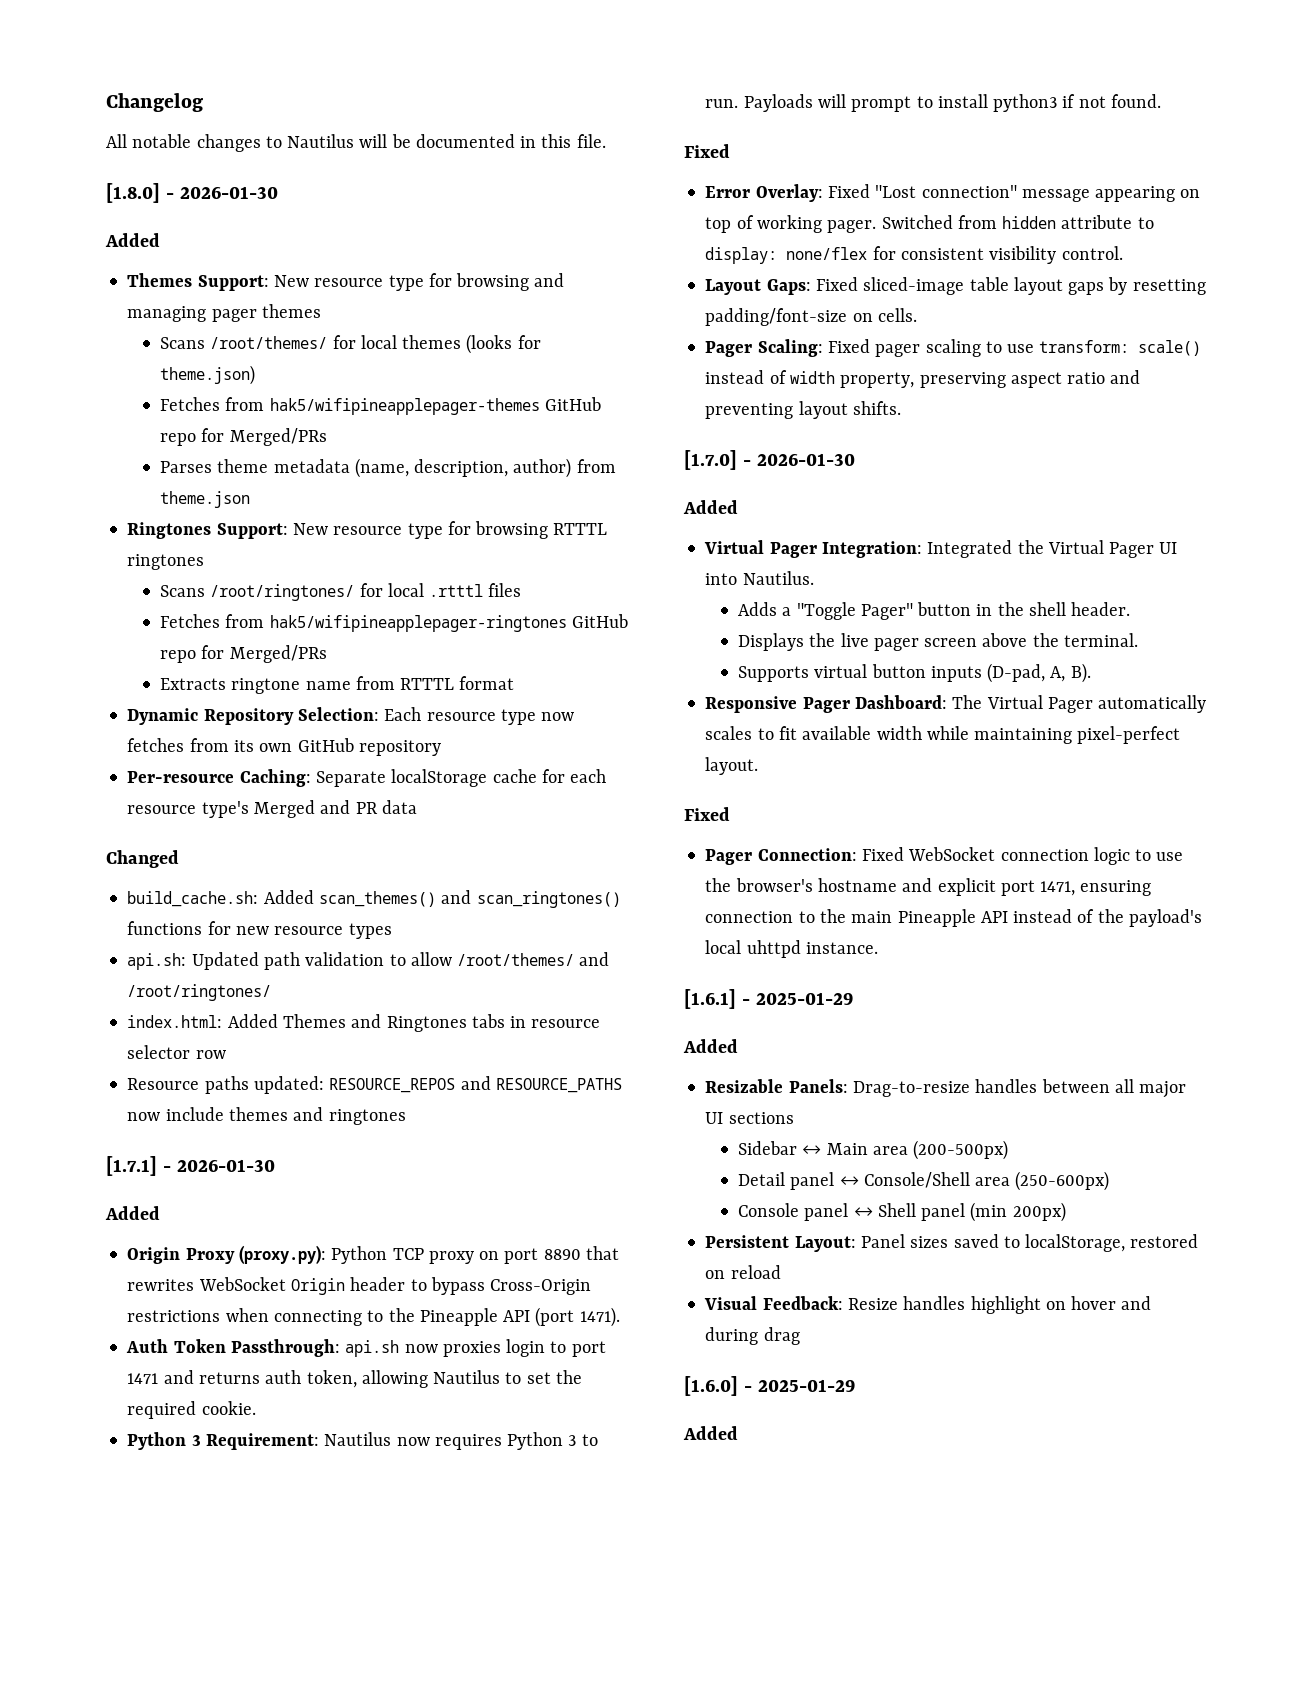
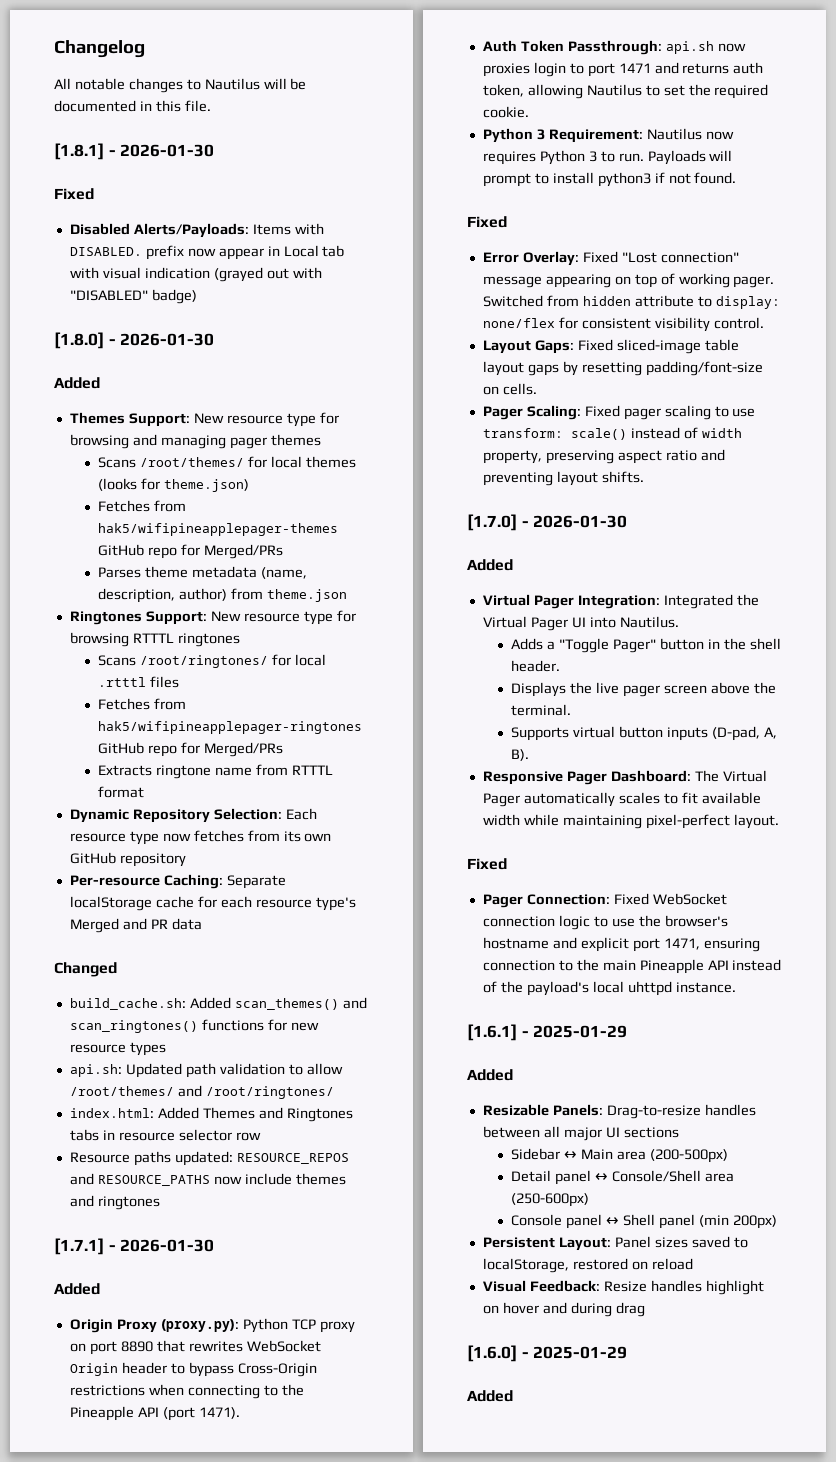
+ [1.8.1] - 2026-01-30
+ Fixed
+ Disabled Alerts/Payloads: Items with DISABLED. prefix now appear in Local tab with visual indication (grayed out with "DISABLED" badge)

